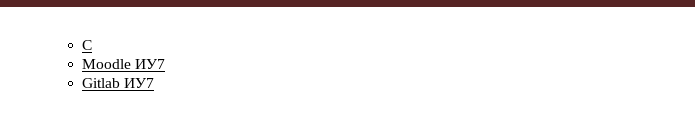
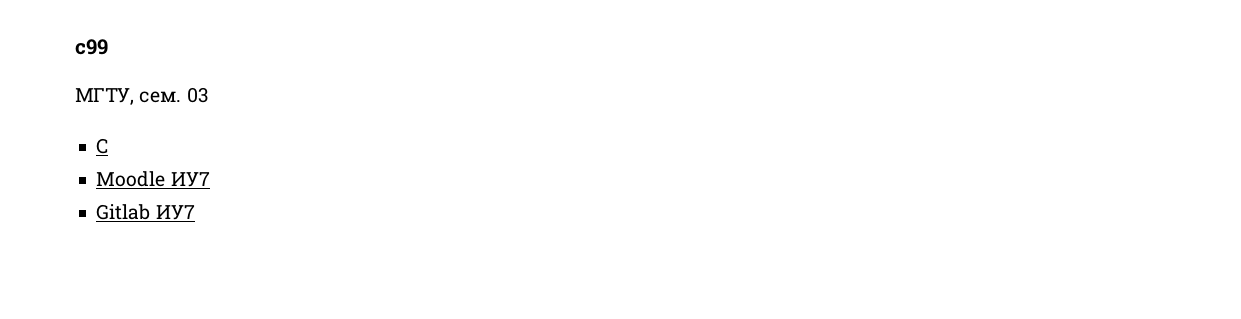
+ с99
+ МГТУ, сем. 03

